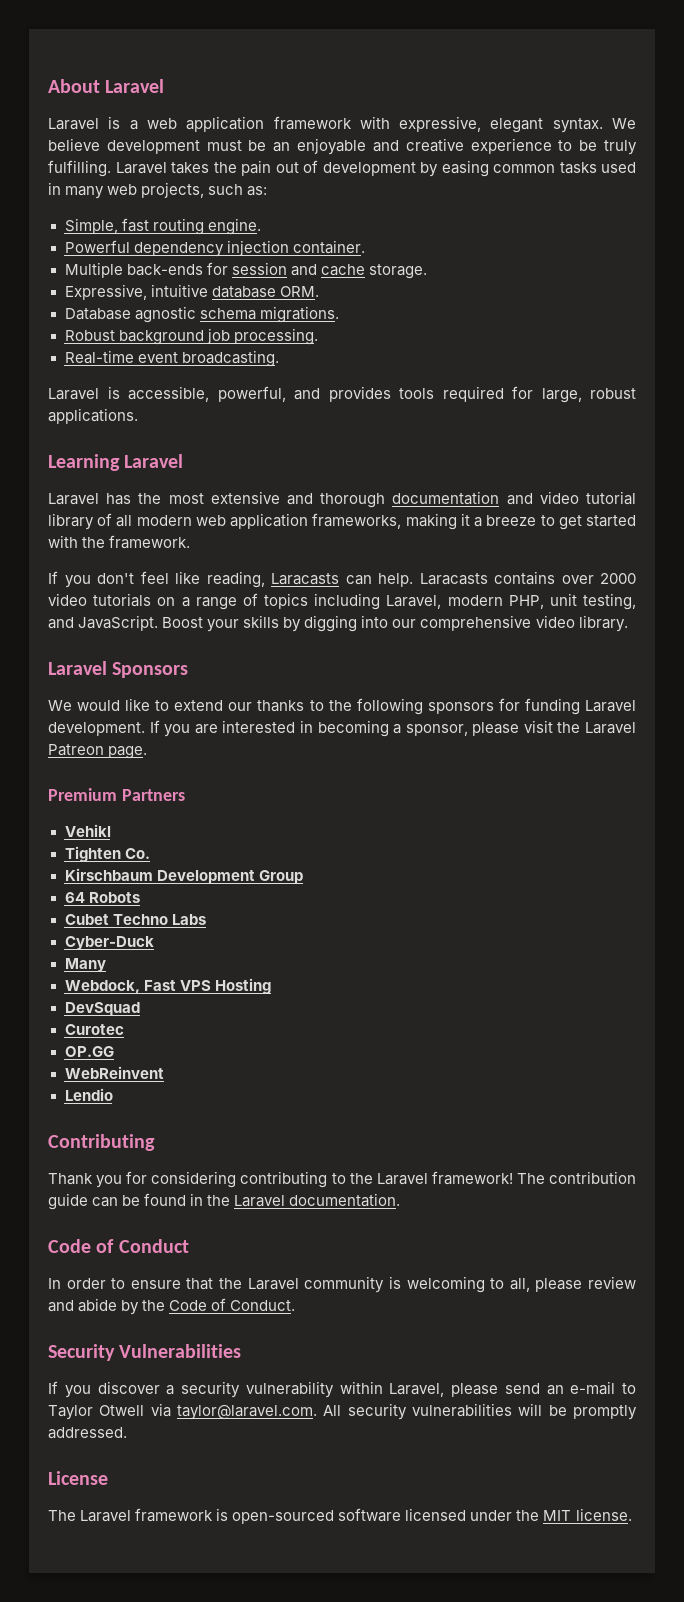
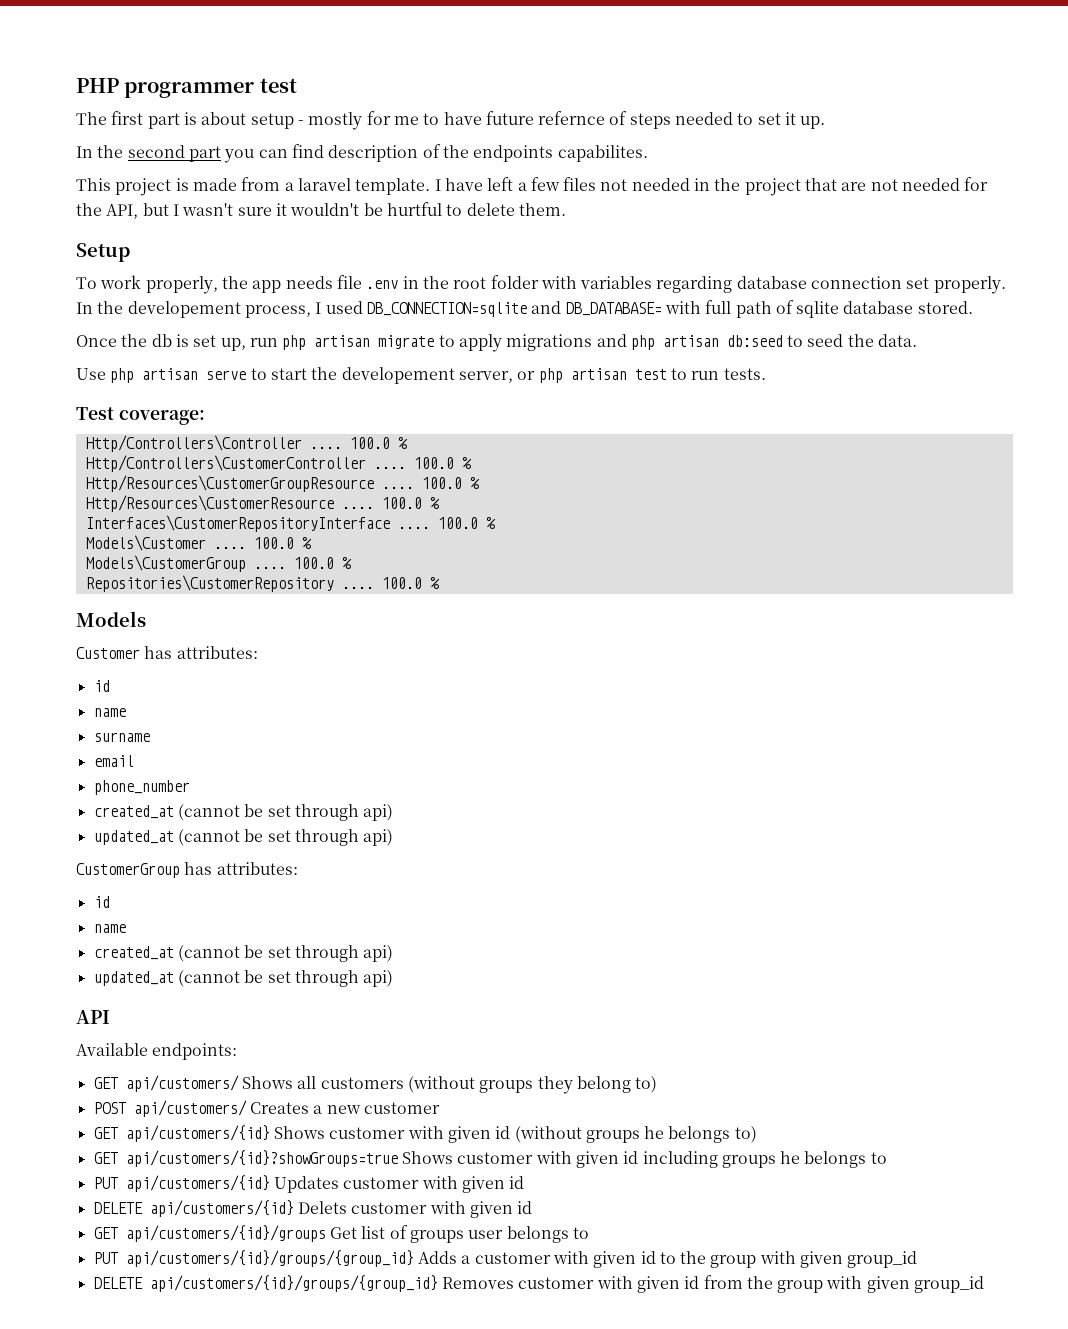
- About Laravel
- Laravel is a web application framework with expressive, elegant syntax. We believe development must be an enjoyable and creative experience to be truly fulfilling. Laravel takes the pain out of development by easing common tasks used in many web projects, such as:
- Simple, fast routing engine.
- Powerful dependency injection container.
- Multiple back-ends for session and cache storage.
- Expressive, intuitive database ORM.
- Database agnostic schema migrations.
- Robust background job processing.
- Real-time event broadcasting.
- Laravel is accessible, powerful, and provides tools required for large, robust applications.
- Learning Laravel
- Laravel has the most extensive and thorough documentation and video tutorial library of all modern web application frameworks, making it a breeze to get started with the framework.
- If you don't feel like reading, Laracasts can help. Laracasts contains over 2000 video tutorials on a range of topics including Laravel, modern PHP, unit testing, and JavaScript. Boost your skills by digging into our comprehensive video library.
- Laravel Sponsors
- We would like to extend our thanks to the following sponsors for funding Laravel development. If you are interested in becoming a sponsor, please visit the Laravel Patreon page.
- Premium Partners
- Vehikl
- Tighten Co.
- Kirschbaum Development Group
- 64 Robots
- Cubet Techno Labs
- Cyber-Duck
- Many
- Webdock, Fast VPS Hosting
- DevSquad
- Curotec
- OP.GG
- WebReinvent
- Lendio
- Contributing
- Thank you for considering contributing to the Laravel framework! The contribution guide can be found in the Laravel documentation.
- Code of Conduct
- In order to ensure that the Laravel community is welcoming to all, please review and abide by the Code of Conduct.
- Security Vulnerabilities
- If you discover a security vulnerability within Laravel, please send an e-mail to Taylor Otwell via taylor@laravel.com. All security vulnerabilities will be promptly addressed.
- License
- The Laravel framework is open-sourced software licensed under the MIT license.
+ PHP programmer test
+ The first part is about setup - mostly for me to have future refernce of steps needed to set it up.
+ In the second part you can find description of the endpoints capabilites.
+ This project is made from a laravel template. I have left a few files not needed in the project that are not needed for the API, but I wasn't sure it wouldn't be hurtful to delete them.
+ Setup
+ To work properly, the app needs file .env in the root folder with variables regarding database connection set properly. In the developement process, I used DB_CONNECTION=sqlite and DB_DATABASE= with full path of sqlite database stored.
+ Once the db is set up, run php artisan migrate to apply migrations and php artisan db:seed to seed the data.
+ Use php artisan serve to start the developement server, or php artisan test to run tests.
+ Test coverage:
+ Http/Controllers\Controller .... 100.0 %
+ Http/Controllers\CustomerController .... 100.0 %
+ Http/Resources\CustomerGroupResource .... 100.0 %
+ Http/Resources\CustomerResource .... 100.0 %
+ Interfaces\CustomerRepositoryInterface .... 100.0 %
+ Models\Customer .... 100.0 %
+ Models\CustomerGroup .... 100.0 %
+ Repositories\CustomerRepository .... 100.0 %
+ Models
+ Customer has attributes:
+ id
+ name
+ surname
+ email
+ phone_number
+ created_at (cannot be set through api)
+ updated_at (cannot be set through api)
+ CustomerGroup has attributes:
+ id
+ name
+ created_at (cannot be set through api)
+ updated_at (cannot be set through api)
+ API
+ Available endpoints:
+ GET api/customers/ Shows all customers (without groups they belong to)
+ POST api/customers/ Creates a new customer
+ GET api/customers/{id} Shows customer with given id (without groups he belongs to)
+ GET api/customers/{id}?showGroups=true Shows customer with given id including groups he belongs to
+ PUT api/customers/{id} Updates customer with given id
+ DELETE api/customers/{id} Delets customer with given id
+ GET api/customers/{id}/groups Get list of groups user belongs to
+ PUT api/customers/{id}/groups/{group_id} Adds a customer with given id to the group with given group_id
+ DELETE api/customers/{id}/groups/{group_id} Removes customer with given id from the group with given group_id

